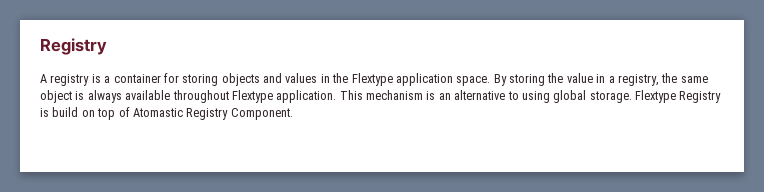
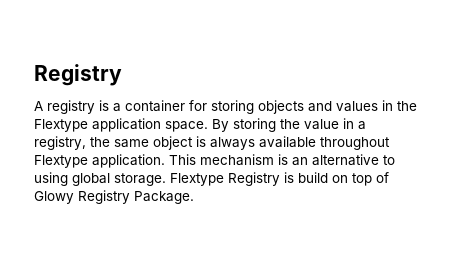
- Flextype Registry is build on top of Atomastic Registry Component.
+ Flextype Registry is build on top of Glowy Registry Package.

